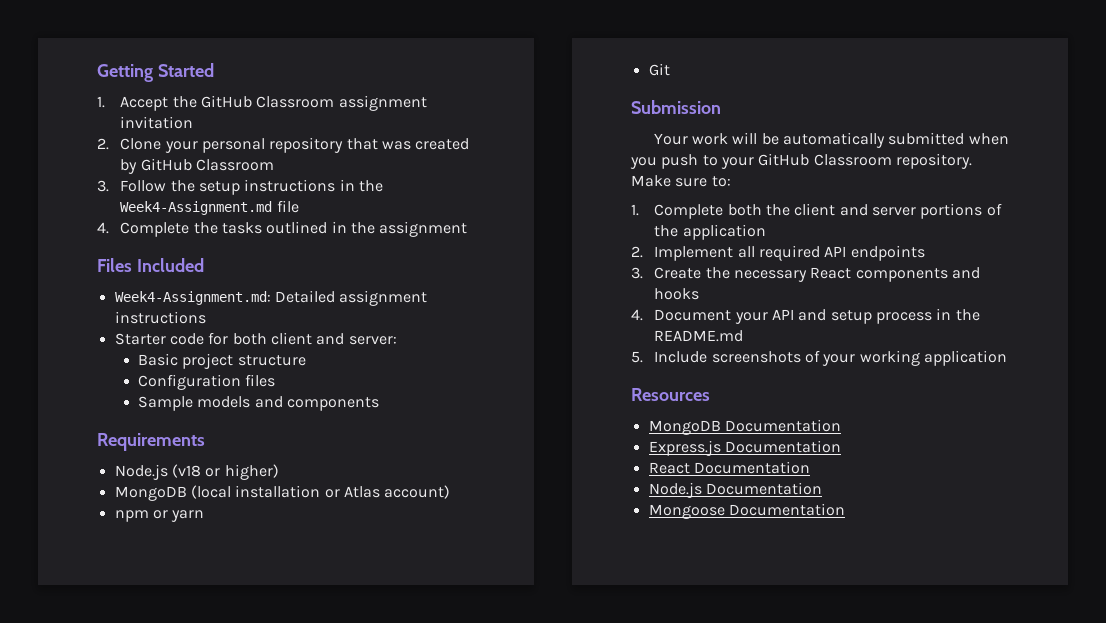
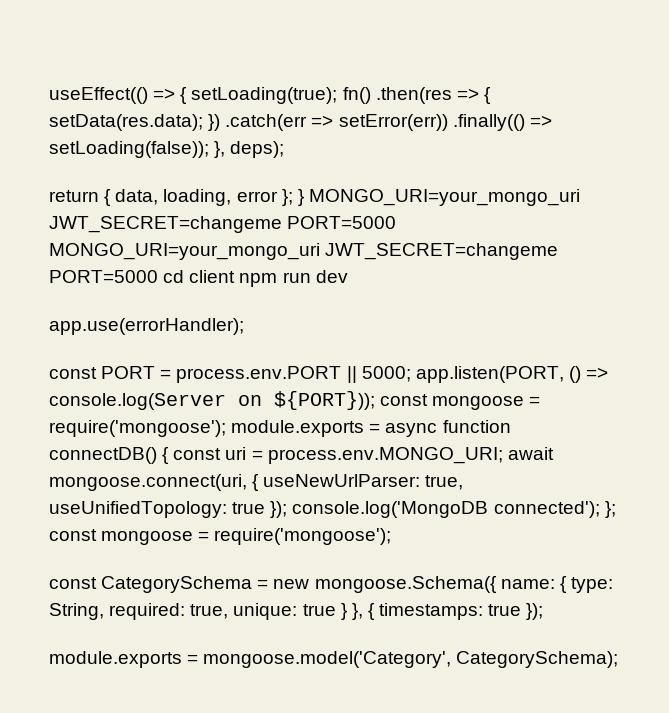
- Getting Started
- 1. Accept the GitHub Classroom assignment invitation
- 2. Clone your personal repository that was created by GitHub Classroom
- 3. Follow the setup instructions in the Week4-Assignment.md file
- 4. Complete the tasks outlined in the assignment
- Files Included
- Week4-Assignment.md: Detailed assignment instructions
- Starter code for both client and server:
- Basic project structure
- Configuration files
- Sample models and components
- Requirements
- Node.js (v18 or higher)
- MongoDB (local installation or Atlas account)
- npm or yarn
- Git
- Submission
- Your work will be automatically submitted when you push to your GitHub Classroom repository. Make sure to:
- 1. Complete both the client and server portions of the application
- 2. Implement all required API endpoints
- 3. Create the necessary React components and hooks
- 4. Document your API and setup process in the README.md
- 5. Include screenshots of your working application
- Resources
- MongoDB Documentation
- Express.js Documentation
- React Documentation
- Node.js Documentation
- Mongoose Documentation
+ useEffect(() => { setLoading(true); fn() .then(res => { setData(res.data); }) .catch(err => setError(err)) .finally(() => setLoading(false)); }, deps);
+ return { data, loading, error }; } MONGO_URI=your_mongo_uri JWT_SECRET=changeme PORT=5000 MONGO_URI=your_mongo_uri JWT_SECRET=changeme PORT=5000 cd client npm run dev
+ app.use(errorHandler);
+ const PORT = process.env.PORT || 5000; app.listen(PORT, () => console.log(Server on ${PORT})); const mongoose = require('mongoose'); module.exports = async function connectDB() { const uri = process.env.MONGO_URI; await mongoose.connect(uri, { useNewUrlParser: true, useUnifiedTopology: true }); console.log('MongoDB connected'); }; const mongoose = require('mongoose');
+ const CategorySchema = new mongoose.Schema({ name: { type: String, required: true, unique: true } }, { timestamps: true });
+ module.exports = mongoose.model('Category', CategorySchema);

